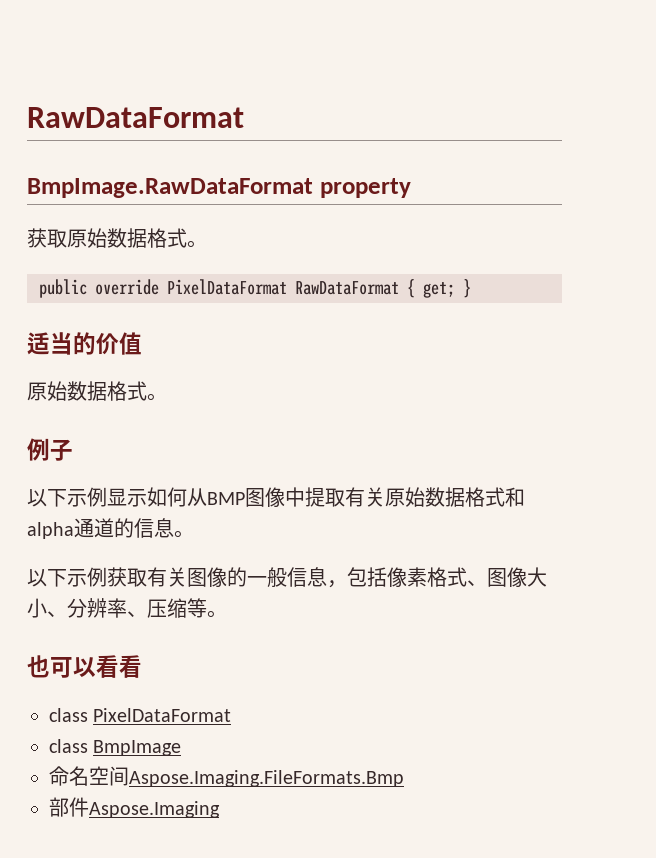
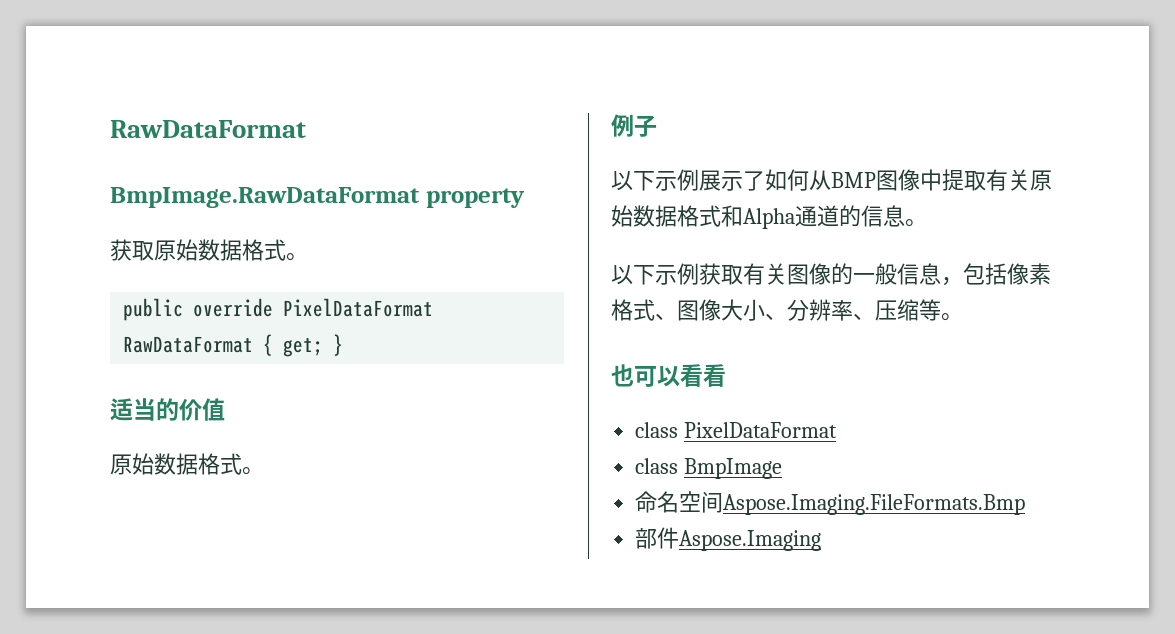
- 以下示例显示如何从BMP图像中提取有关原始数据格式和alpha通道的信息。
+ 以下示例展示了如何从BMP图像中提取有关原始数据格式和Alpha通道的信息。

